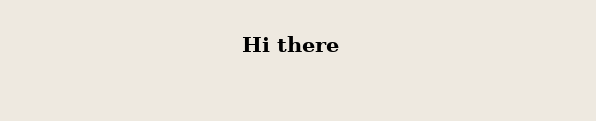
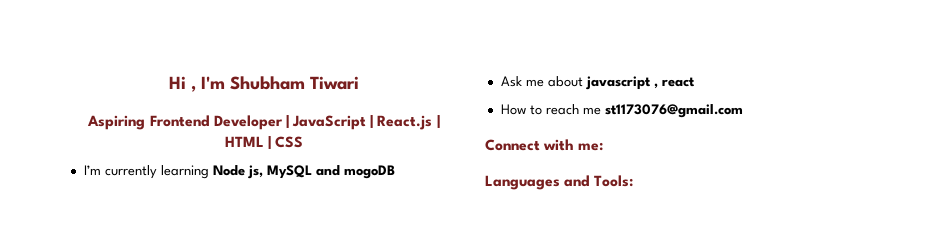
- Hi there
+ Hi , I'm Shubham Tiwari
+ Aspiring Frontend Developer | JavaScript | React.js | HTML | CSS
+ I’m currently learning Node js, MySQL and mogoDB
+ Ask me about javascript , react
+ How to reach me st1173076@gmail.com
+ Connect with me:
+ Languages and Tools:

